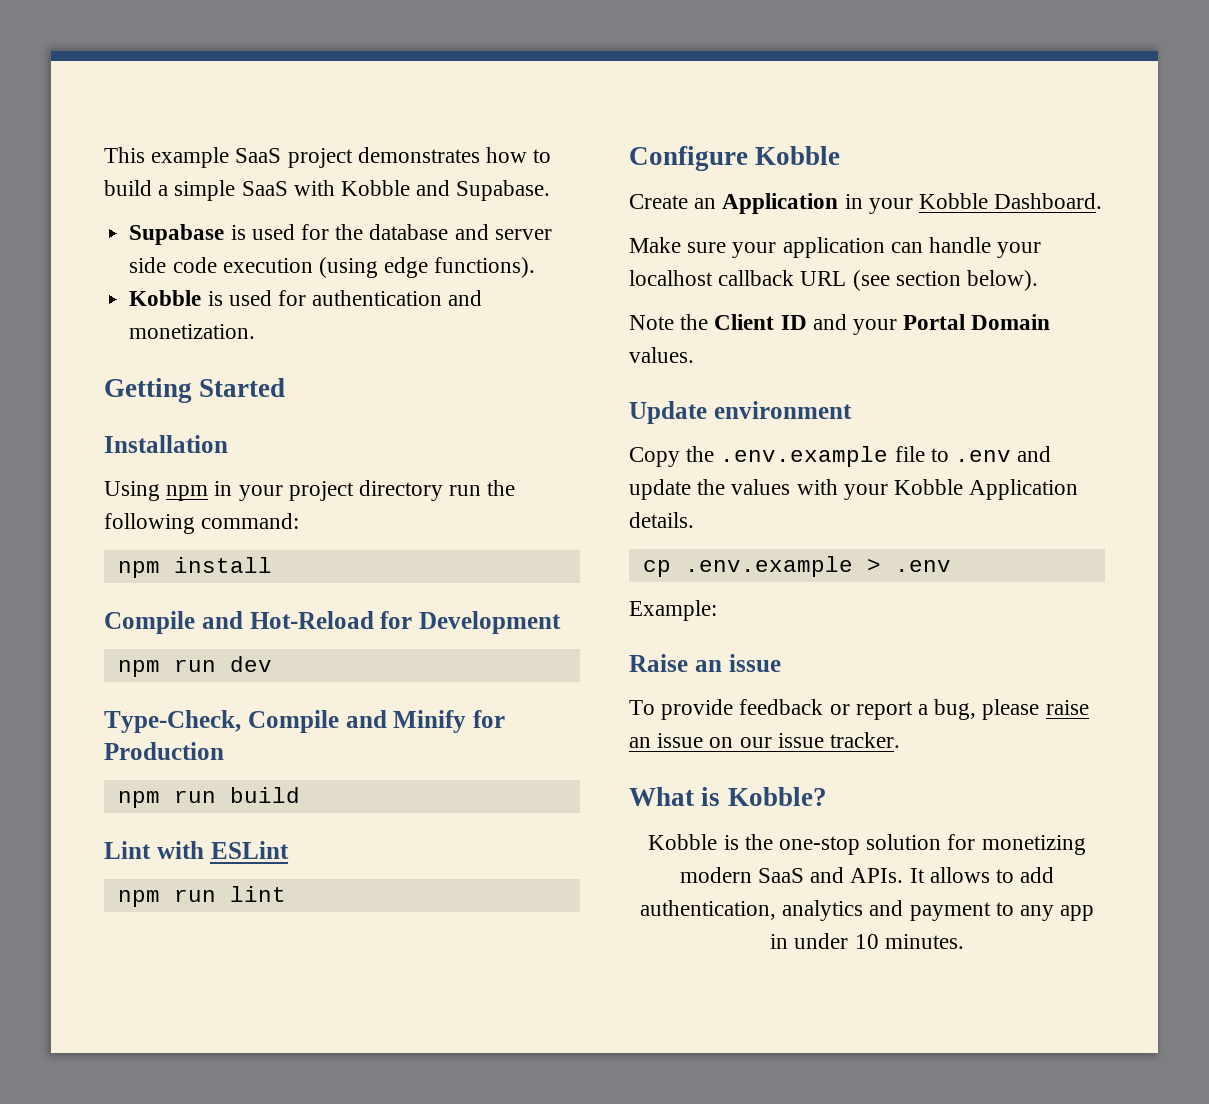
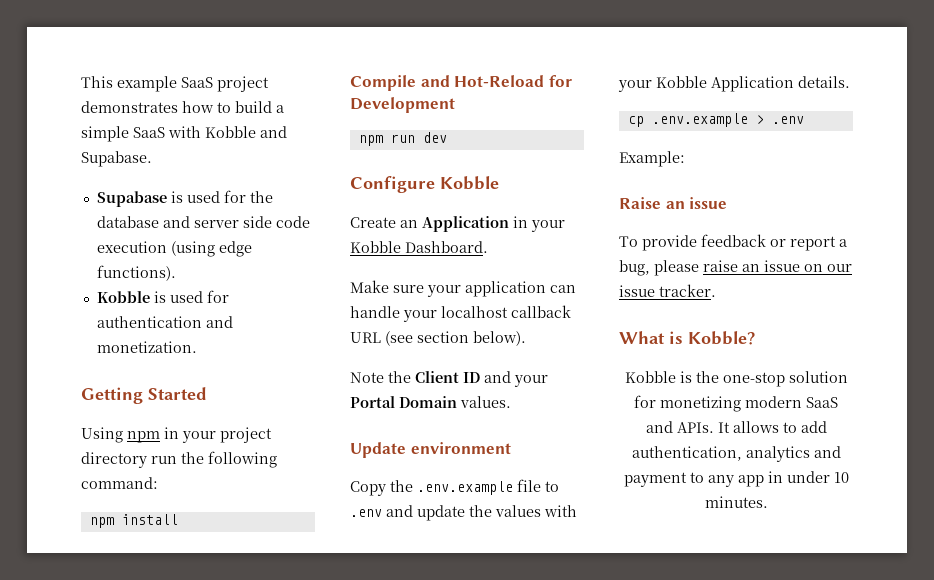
- Installation
- Type-Check, Compile and Minify for Production
- npm run build
- Lint with ESLint
- npm run lint

